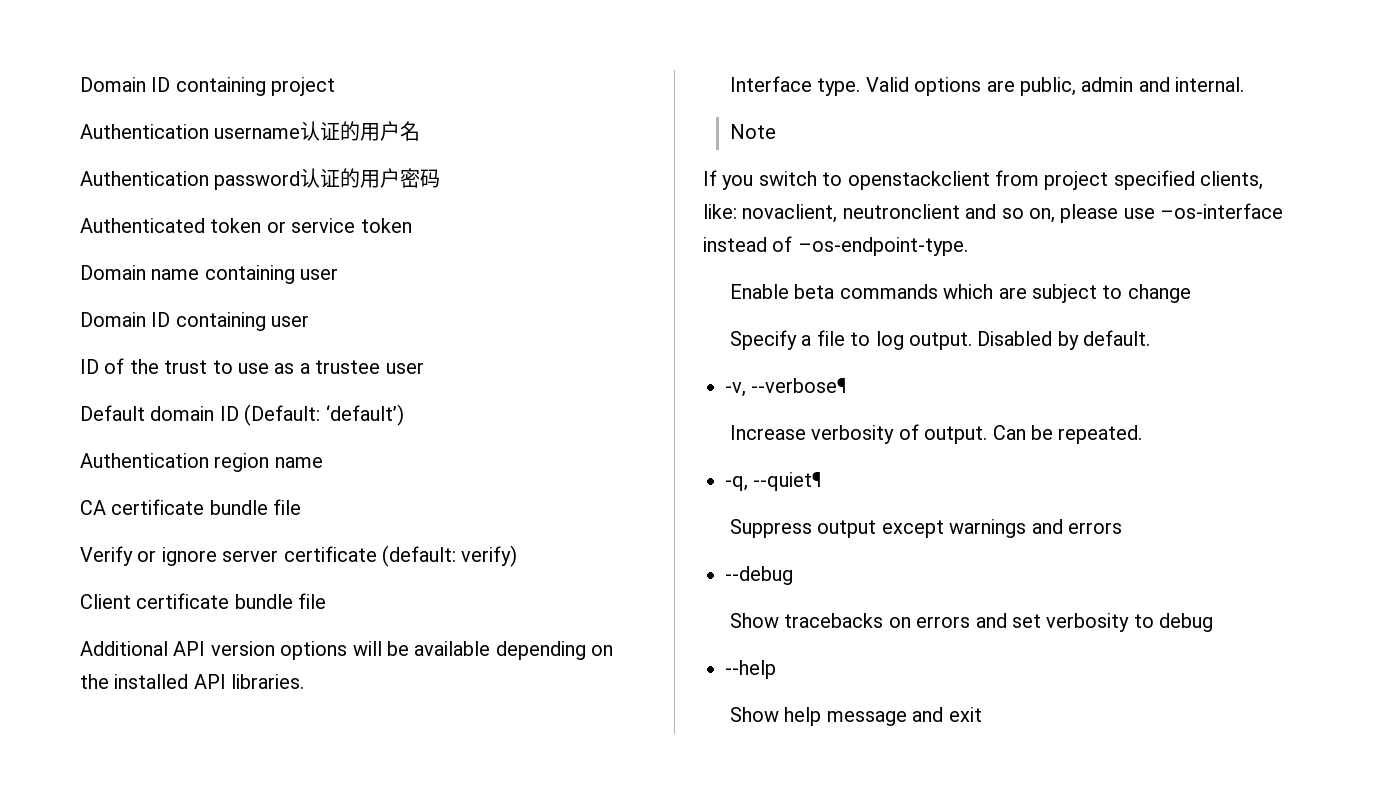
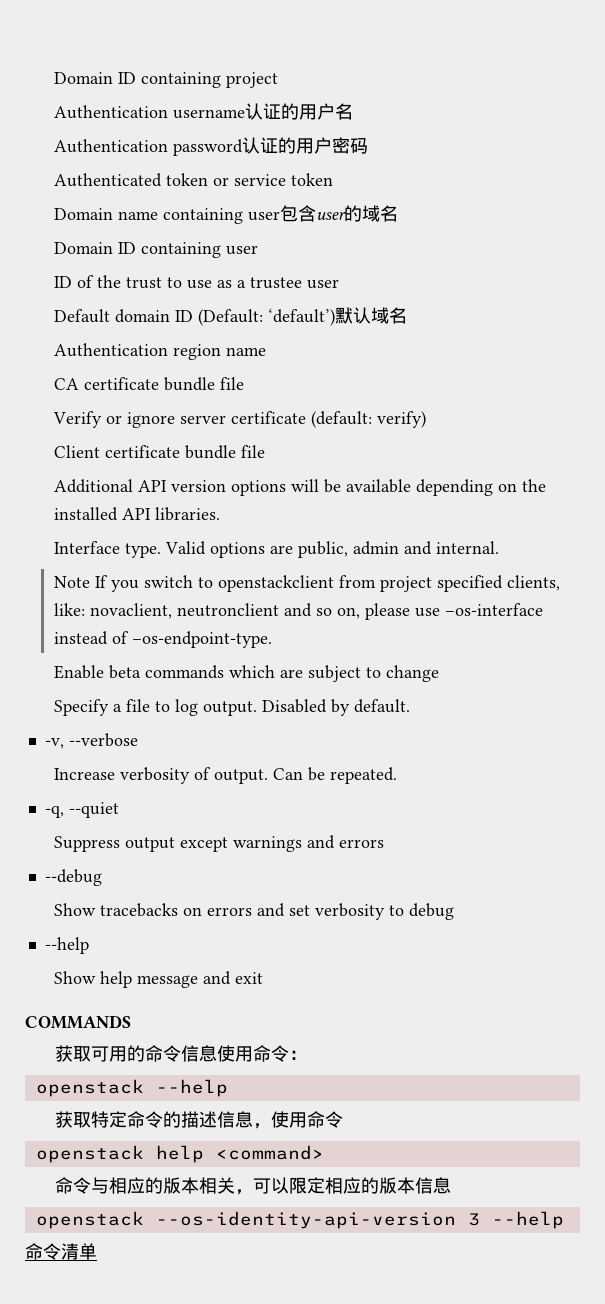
- Domain name containing user
+ Domain name containing user包含user的域名
- Default domain ID (Default: ‘default’)
+ Default domain ID (Default: ‘default’)默认域名
- Note
- If you switch to openstackclient from project specified clients, like: novaclient, neutronclient and so on, please use –os-interface instead of –os-endpoint-type.
+ Note If you switch to openstackclient from project specified clients, like: novaclient, neutronclient and so on, please use –os-interface instead of –os-endpoint-type.
- -v, --verbose¶
+ -v, --verbose
- -q, --quiet¶
+ -q, --quiet
+ COMMANDS
+ 获取可用的命令信息使用命令：
+ openstack --help
+ 获取特定命令的描述信息，使用命令
+ openstack help <command>
+ 命令与相应的版本相关，可以限定相应的版本信息
+ openstack --os-identity-api-version 3 --help
+ 命令清单

